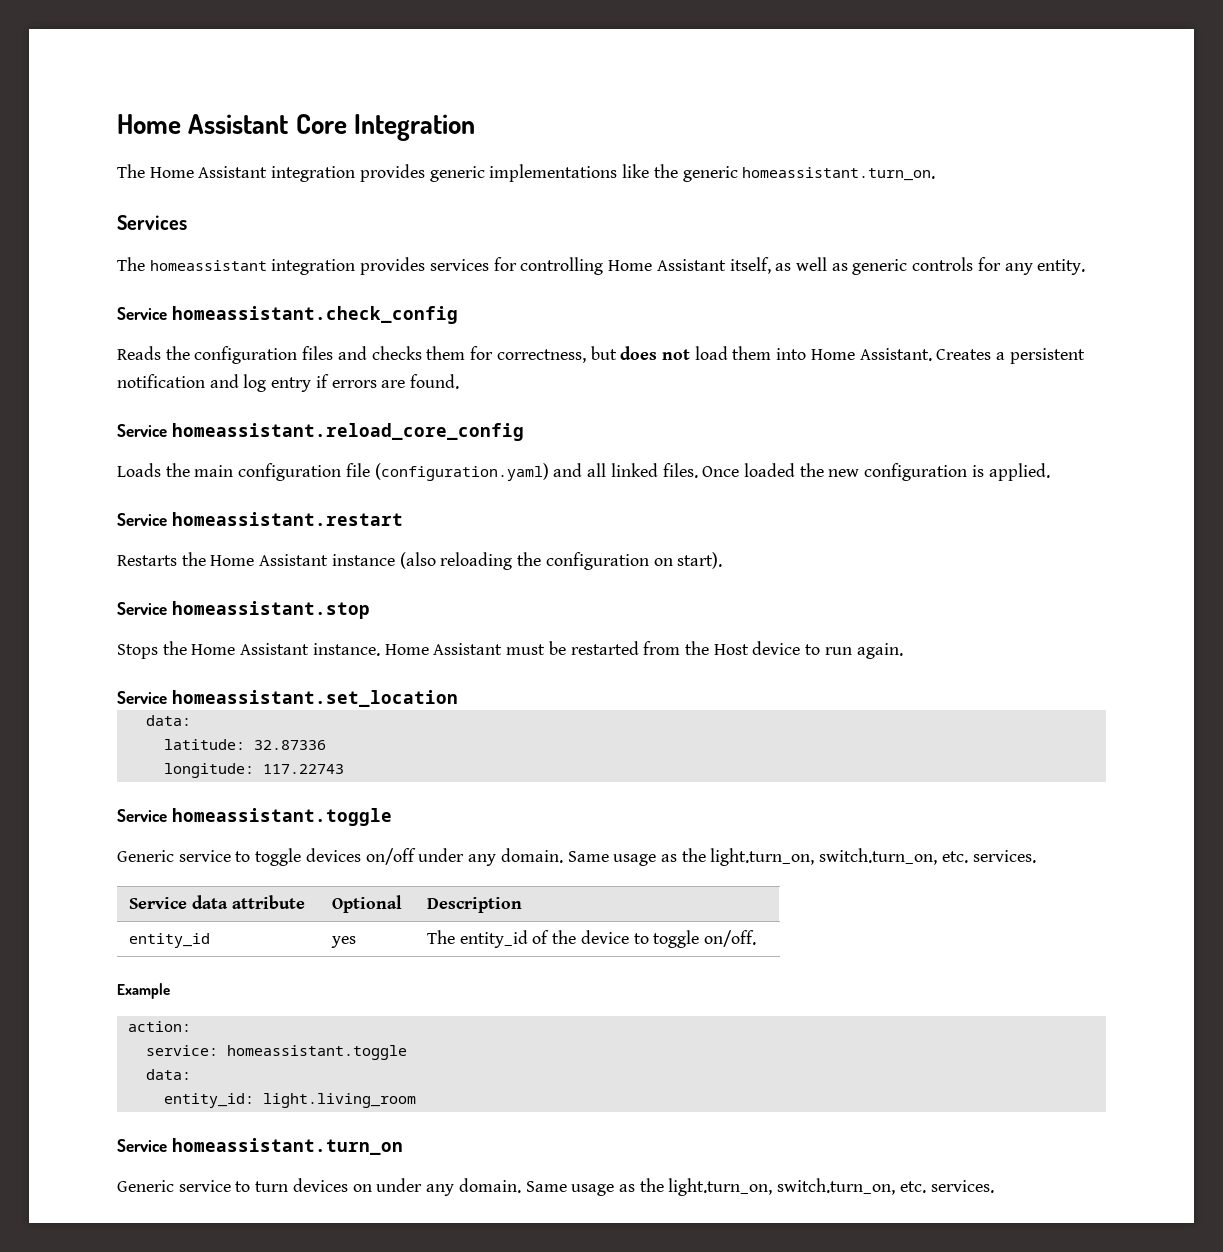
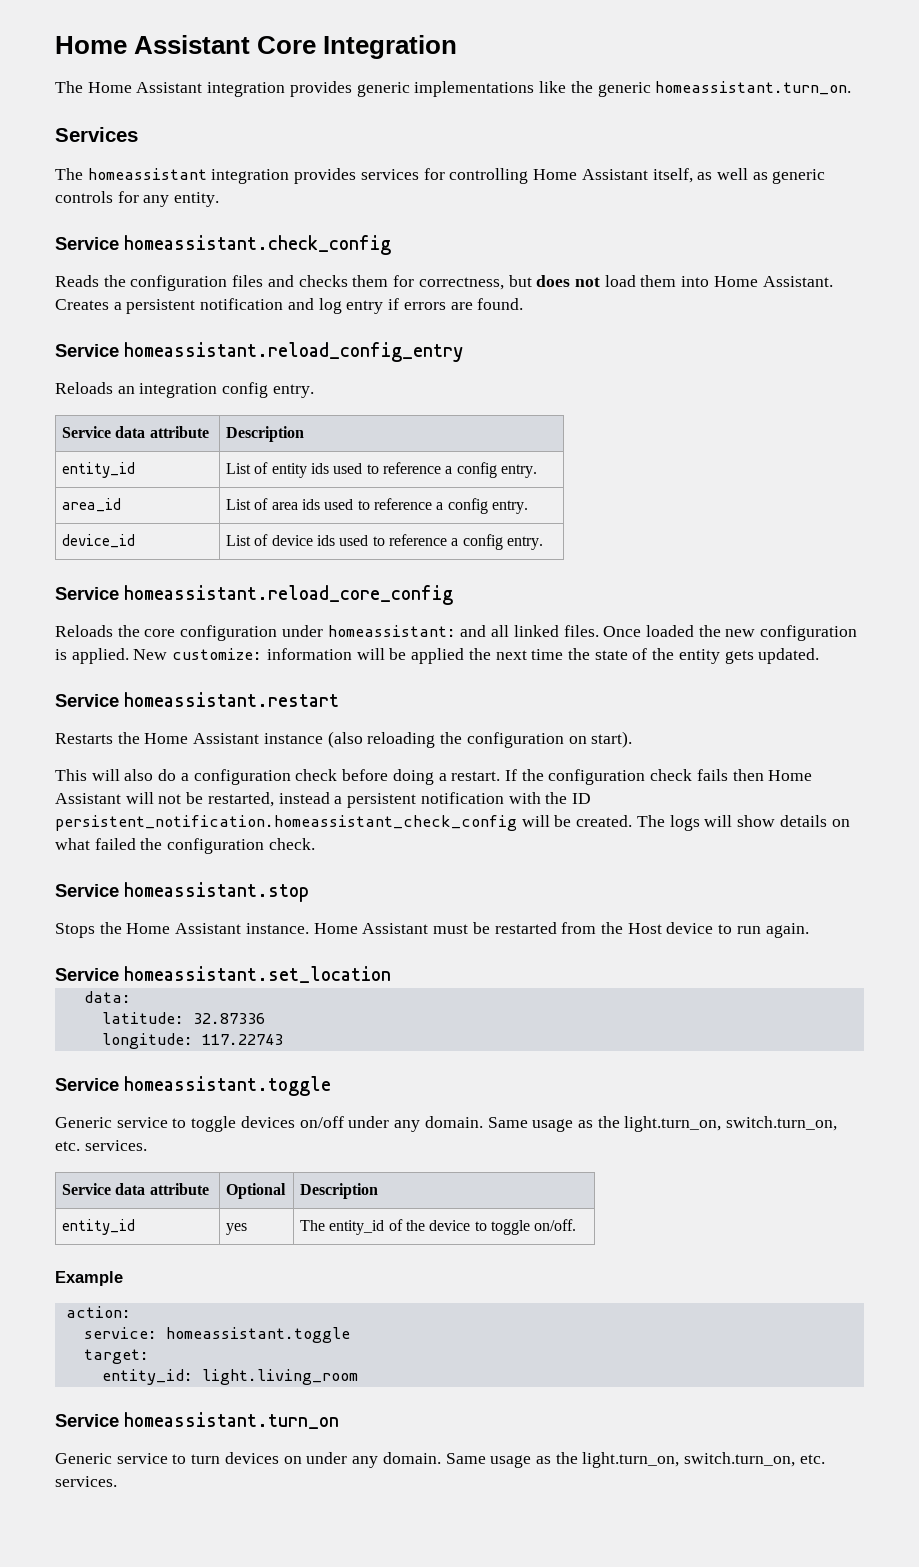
+ Service homeassistant.reload_config_entry
+ Reloads an integration config entry.
+ Service data attribute | Description
+ entity_id | List of entity ids used to reference a config entry.
+ area_id | List of area ids used to reference a config entry.
+ device_id | List of device ids used to reference a config entry.
  Service homeassistant.reload_core_config
- Loads the main configuration file (configuration.yaml) and all linked files.
+ Reloads the core configuration under homeassistant: and all linked files.
+ New customize: information will be applied the next time the state of the entity gets updated.
+ This will also do a configuration check before doing a restart. If the configuration check fails then Home Assistant will not be restarted, instead a persistent notification with the ID persistent_notification.homeassistant_check_config will be created. The logs will show details on what failed the configuration check.
  service: homeassistant.toggle
- data:
+ target:

